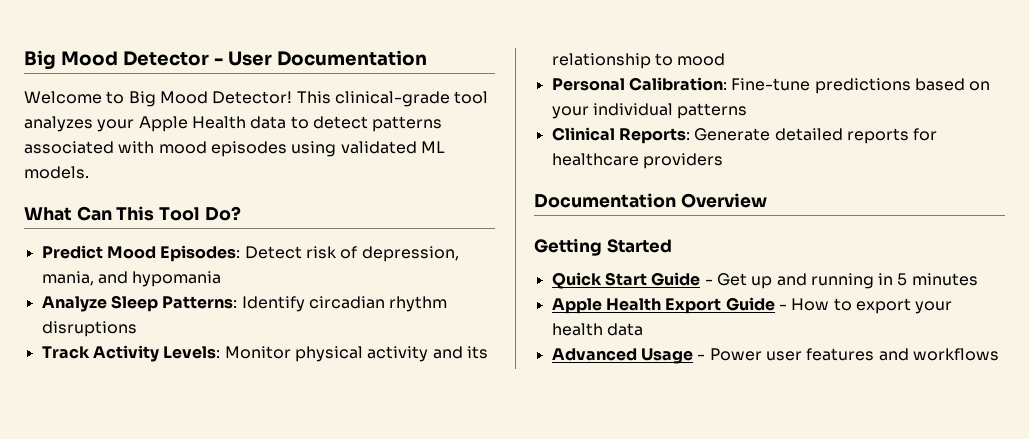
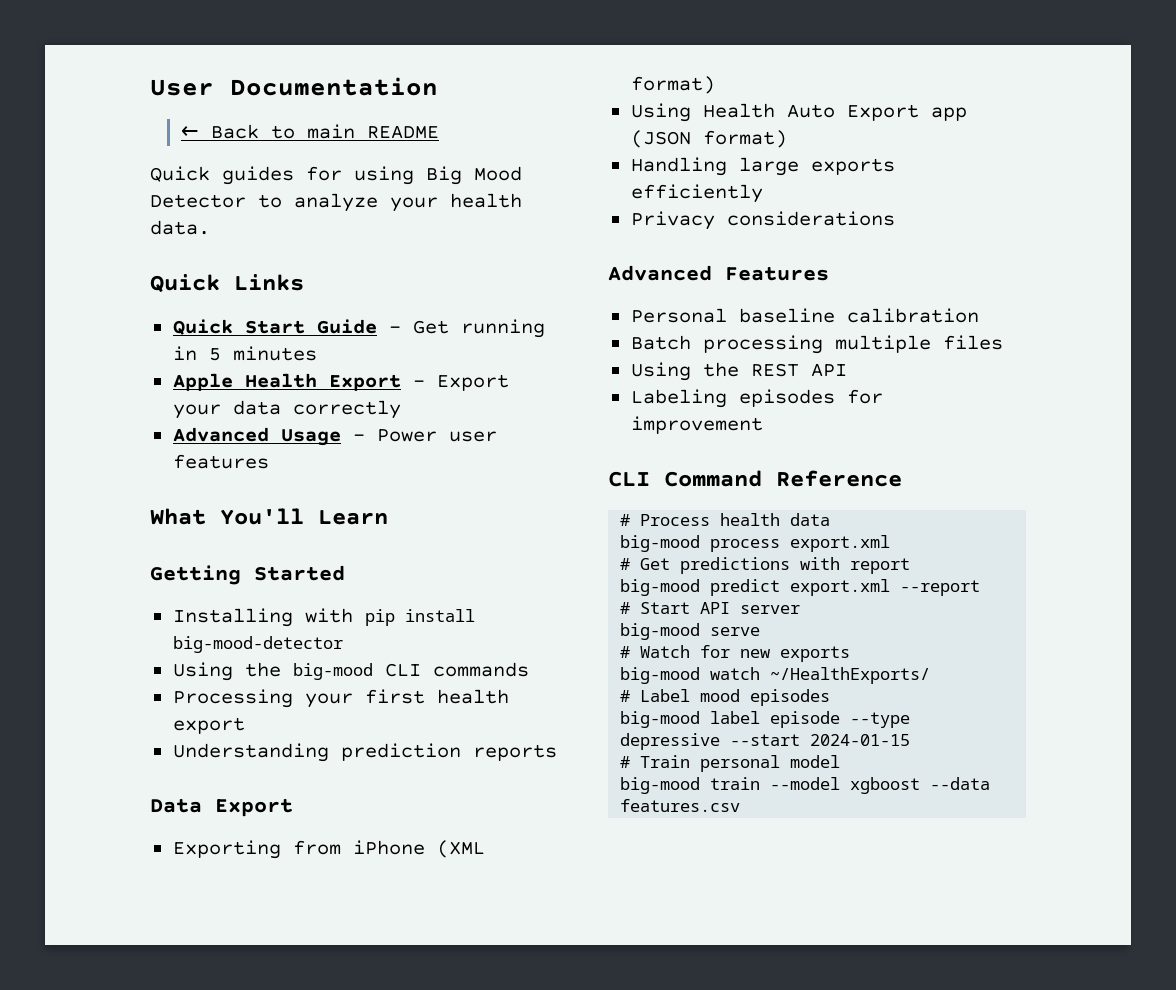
- Big Mood Detector - User Documentation
- Welcome to Big Mood Detector! This clinical-grade tool analyzes your Apple Health data to detect patterns associated with mood episodes using validated ML models.
- What Can This Tool Do?
- Predict Mood Episodes: Detect risk of depression, mania, and hypomania
- Analyze Sleep Patterns: Identify circadian rhythm disruptions
- Track Activity Levels: Monitor physical activity and its relationship to mood
- Personal Calibration: Fine-tune predictions based on your individual patterns
- Clinical Reports: Generate detailed reports for healthcare providers
- Documentation Overview
- Getting Started
+ User Documentation
+ ← Back to main README
+ Quick guides for using Big Mood Detector to analyze your health data.
+ Quick Links
- Quick Start Guide - Get up and running in 5 minutes
+ Quick Start Guide - Get running in 5 minutes
- Apple Health Export Guide - How to export your health data
+ Apple Health Export - Export your data correctly
- Advanced Usage - Power user features and workflows
+ Advanced Usage - Power user features
+ What You'll Learn
+ Getting Started
+ Installing with pip install big-mood-detector
+ Using the big-mood CLI commands
+ Processing your first health export
+ Understanding prediction reports
+ Data Export
+ Exporting from iPhone (XML format)
+ Using Health Auto Export app (JSON format)
+ Handling large exports efficiently
+ Privacy considerations
+ Advanced Features
+ Personal baseline calibration
+ Batch processing multiple files
+ Using the REST API
+ Labeling episodes for improvement
+ CLI Command Reference
+ # Process health data
+ big-mood process export.xml
+ # Get predictions with report
+ big-mood predict export.xml --report
+ # Start API server
+ big-mood serve
+ # Watch for new exports
+ big-mood watch ~/HealthExports/
+ # Label mood episodes
+ big-mood label episode --type depressive --start 2024-01-15
+ # Train personal model
+ big-mood train --model xgboost --data features.csv

